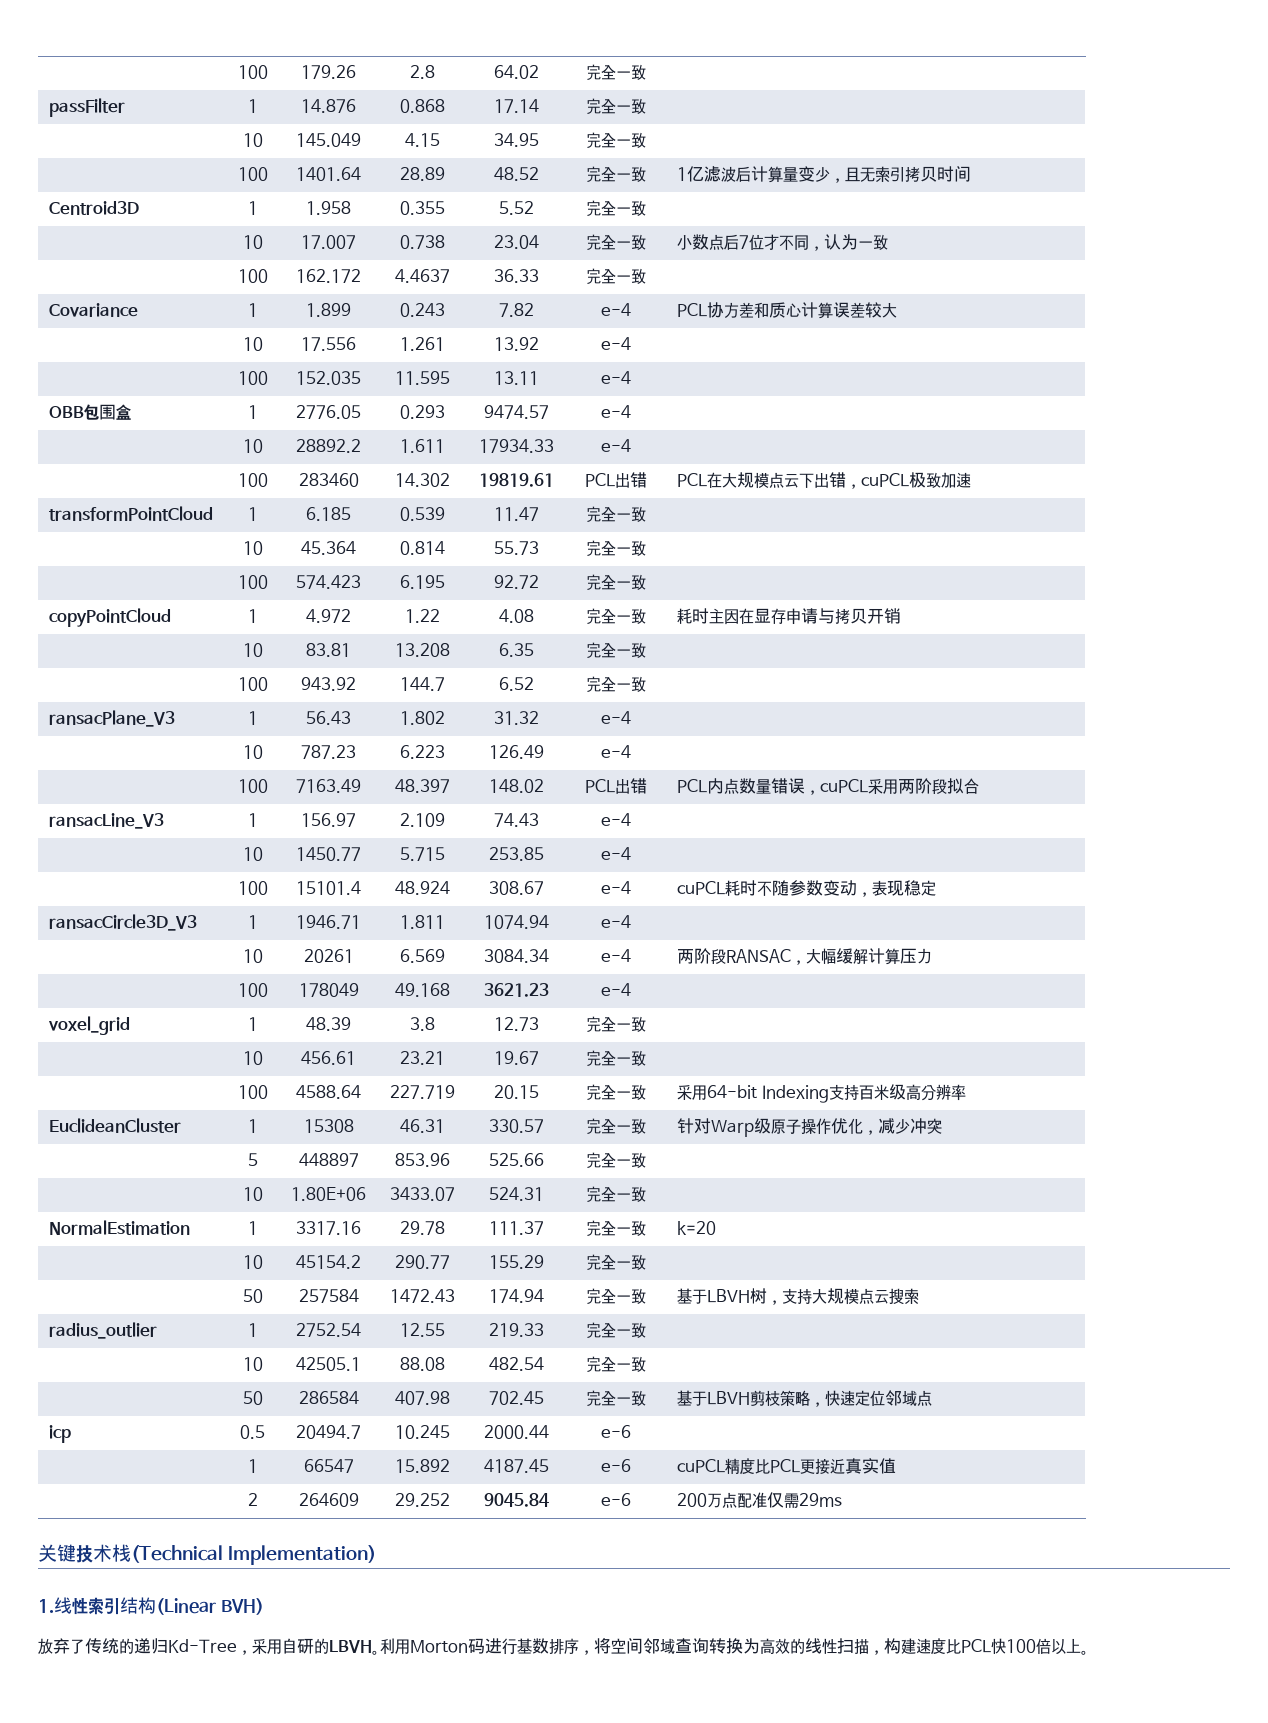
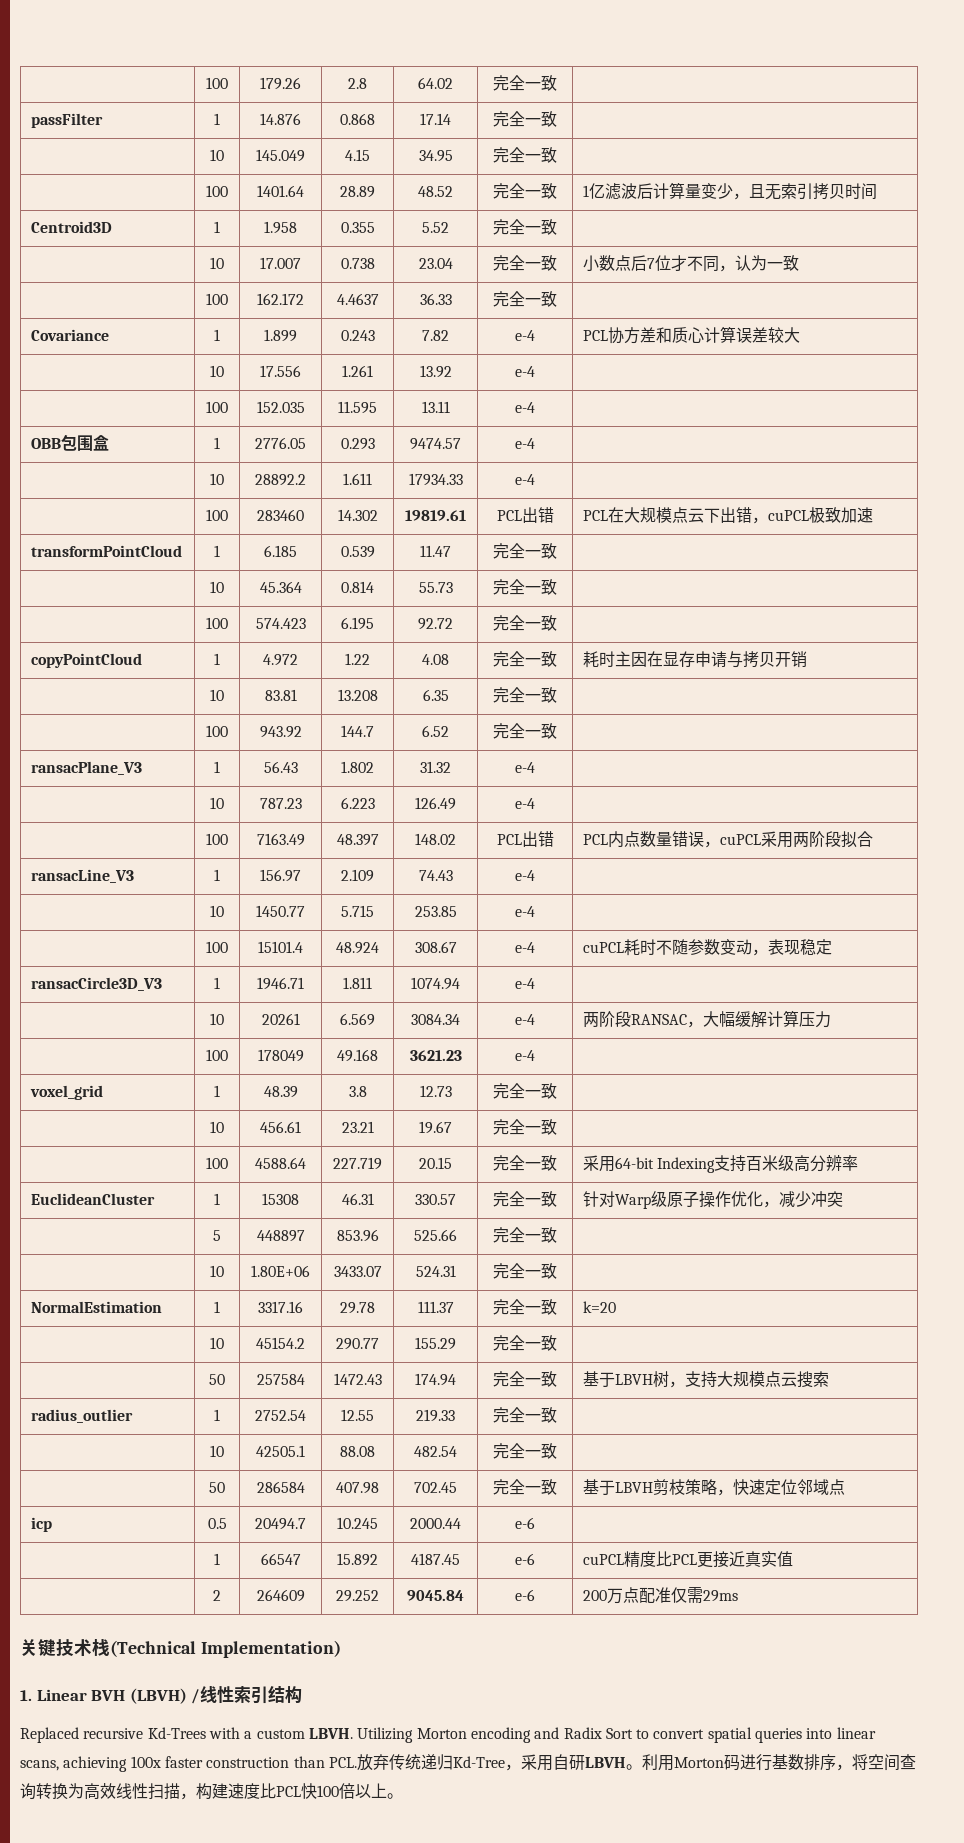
- 1.线性索引结构(Linear BVH)
- 放弃了传统的递归Kd-Tree，采用自研的LBVH。
+ 1. Linear BVH (LBVH) /线性索引结构
+ Replaced recursive Kd-Trees with a custom LBVH. Utilizing Morton encoding and Radix Sort to convert spatial queries into linear scans, achieving 100x faster construction than PCL.放弃传统递归Kd-Tree，采用自研LBVH。
- 利用Morton码进行基数排序，将空间邻域查询转换为高效的线性扫描，构建速度比PCL快100倍以上。
+ 利用Morton码进行基数排序，将空间查询转换为高效线性扫描，构建速度比PCL快100倍以上。

